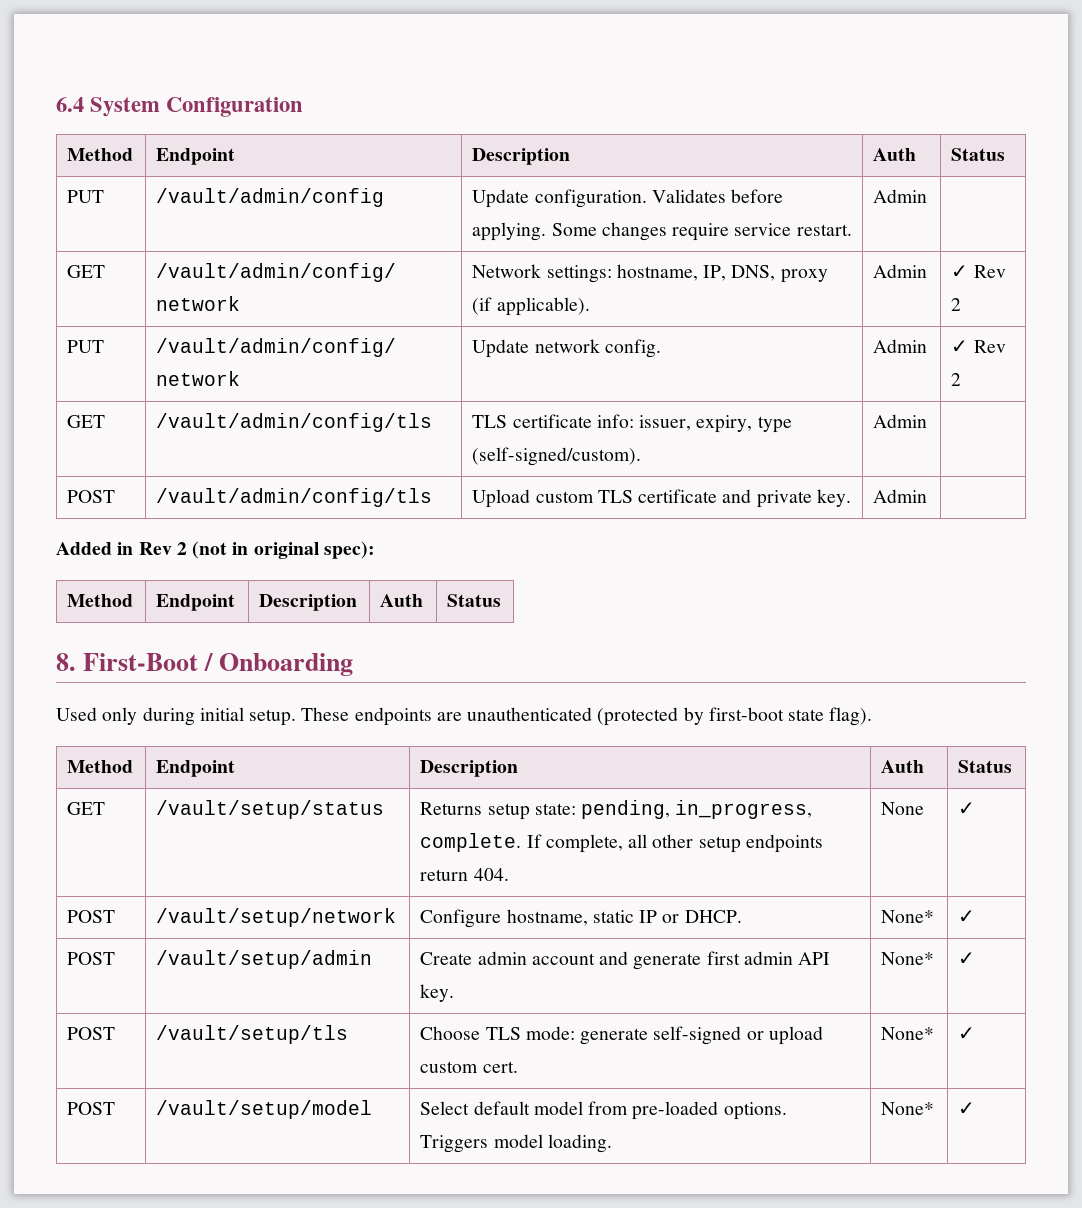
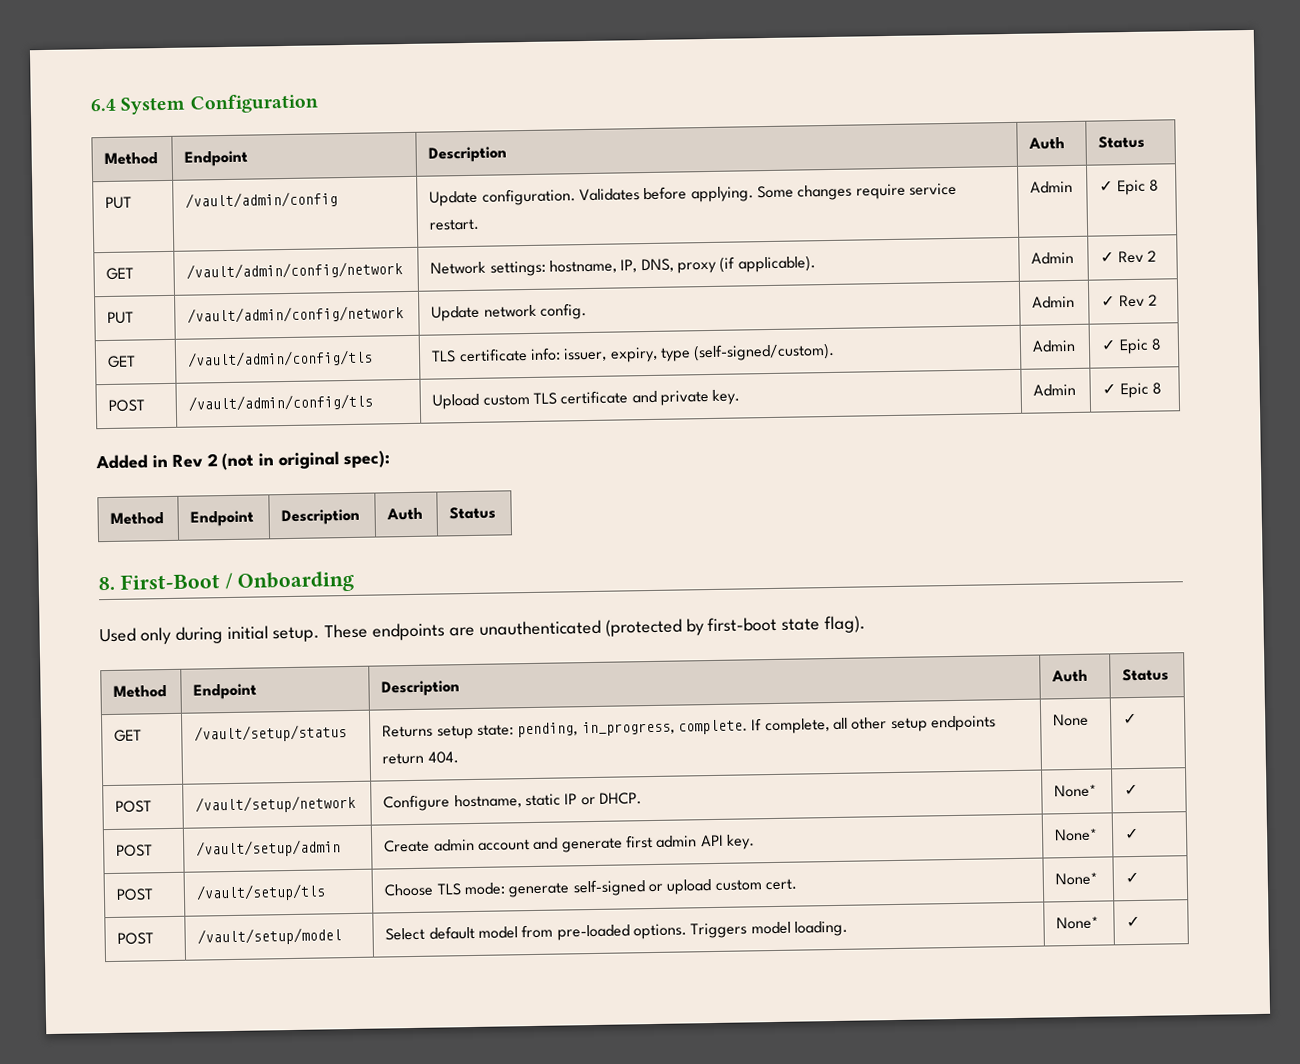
- PUT | /vault/admin/config | Update configuration. Validates before applying. Some changes require service restart. | Admin |
+ PUT | /vault/admin/config | Update configuration. Validates before applying. Some changes require service restart. | Admin | ✓ Epic 8
- GET | /vault/admin/config/tls | TLS certificate info: issuer, expiry, type (self-signed/custom). | Admin |
+ GET | /vault/admin/config/tls | TLS certificate info: issuer, expiry, type (self-signed/custom). | Admin | ✓ Epic 8
- POST | /vault/admin/config/tls | Upload custom TLS certificate and private key. | Admin |
+ POST | /vault/admin/config/tls | Upload custom TLS certificate and private key. | Admin | ✓ Epic 8

